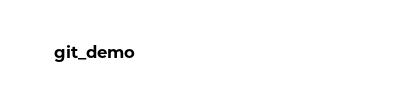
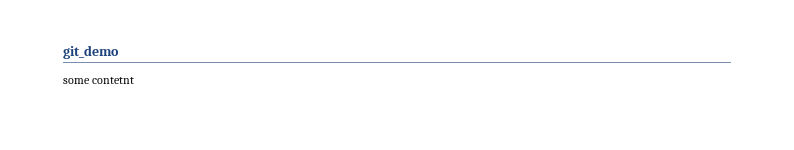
+ some contetnt

